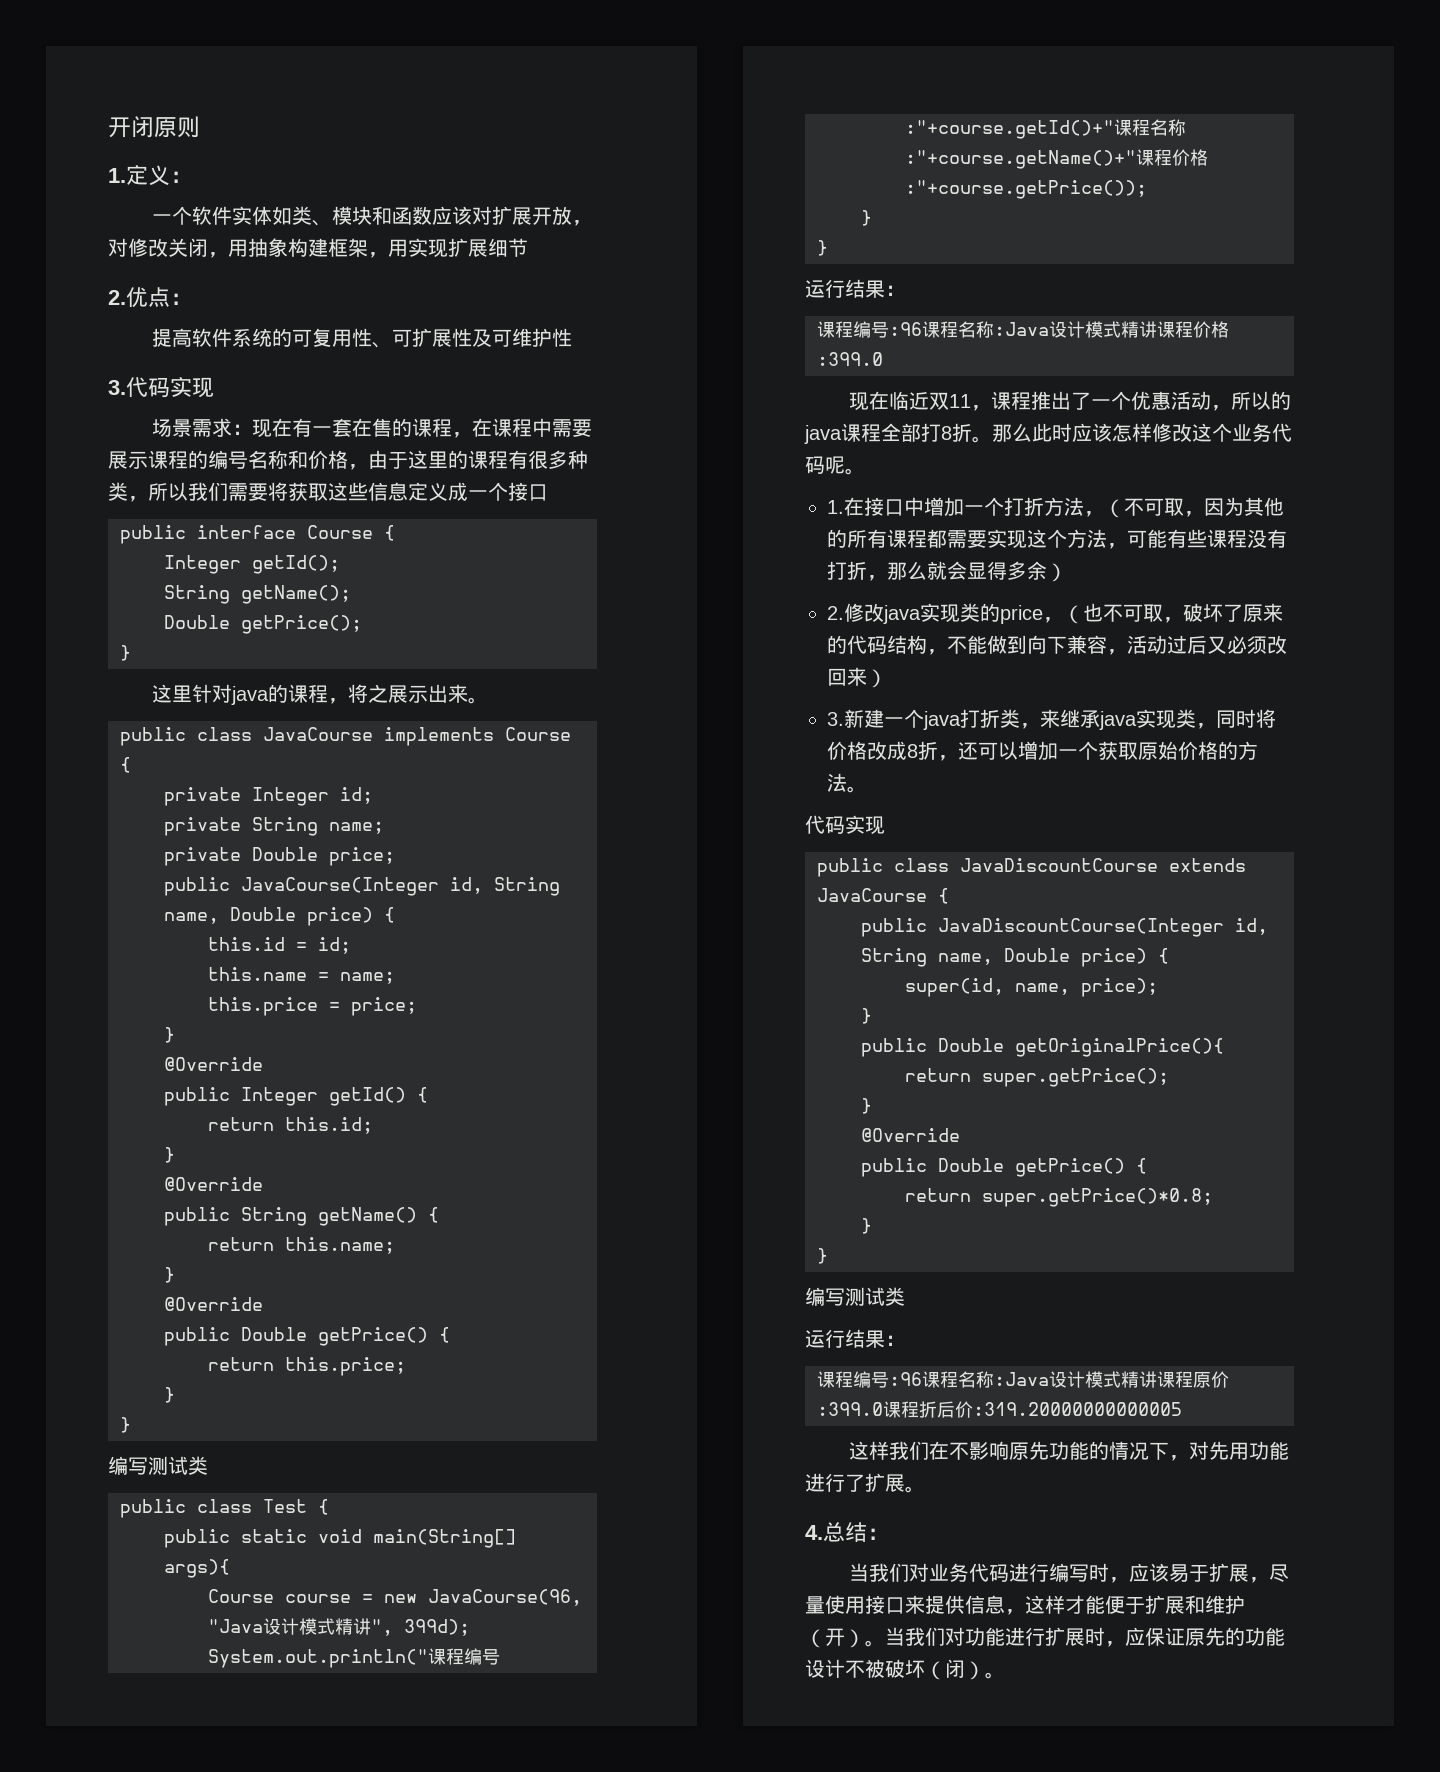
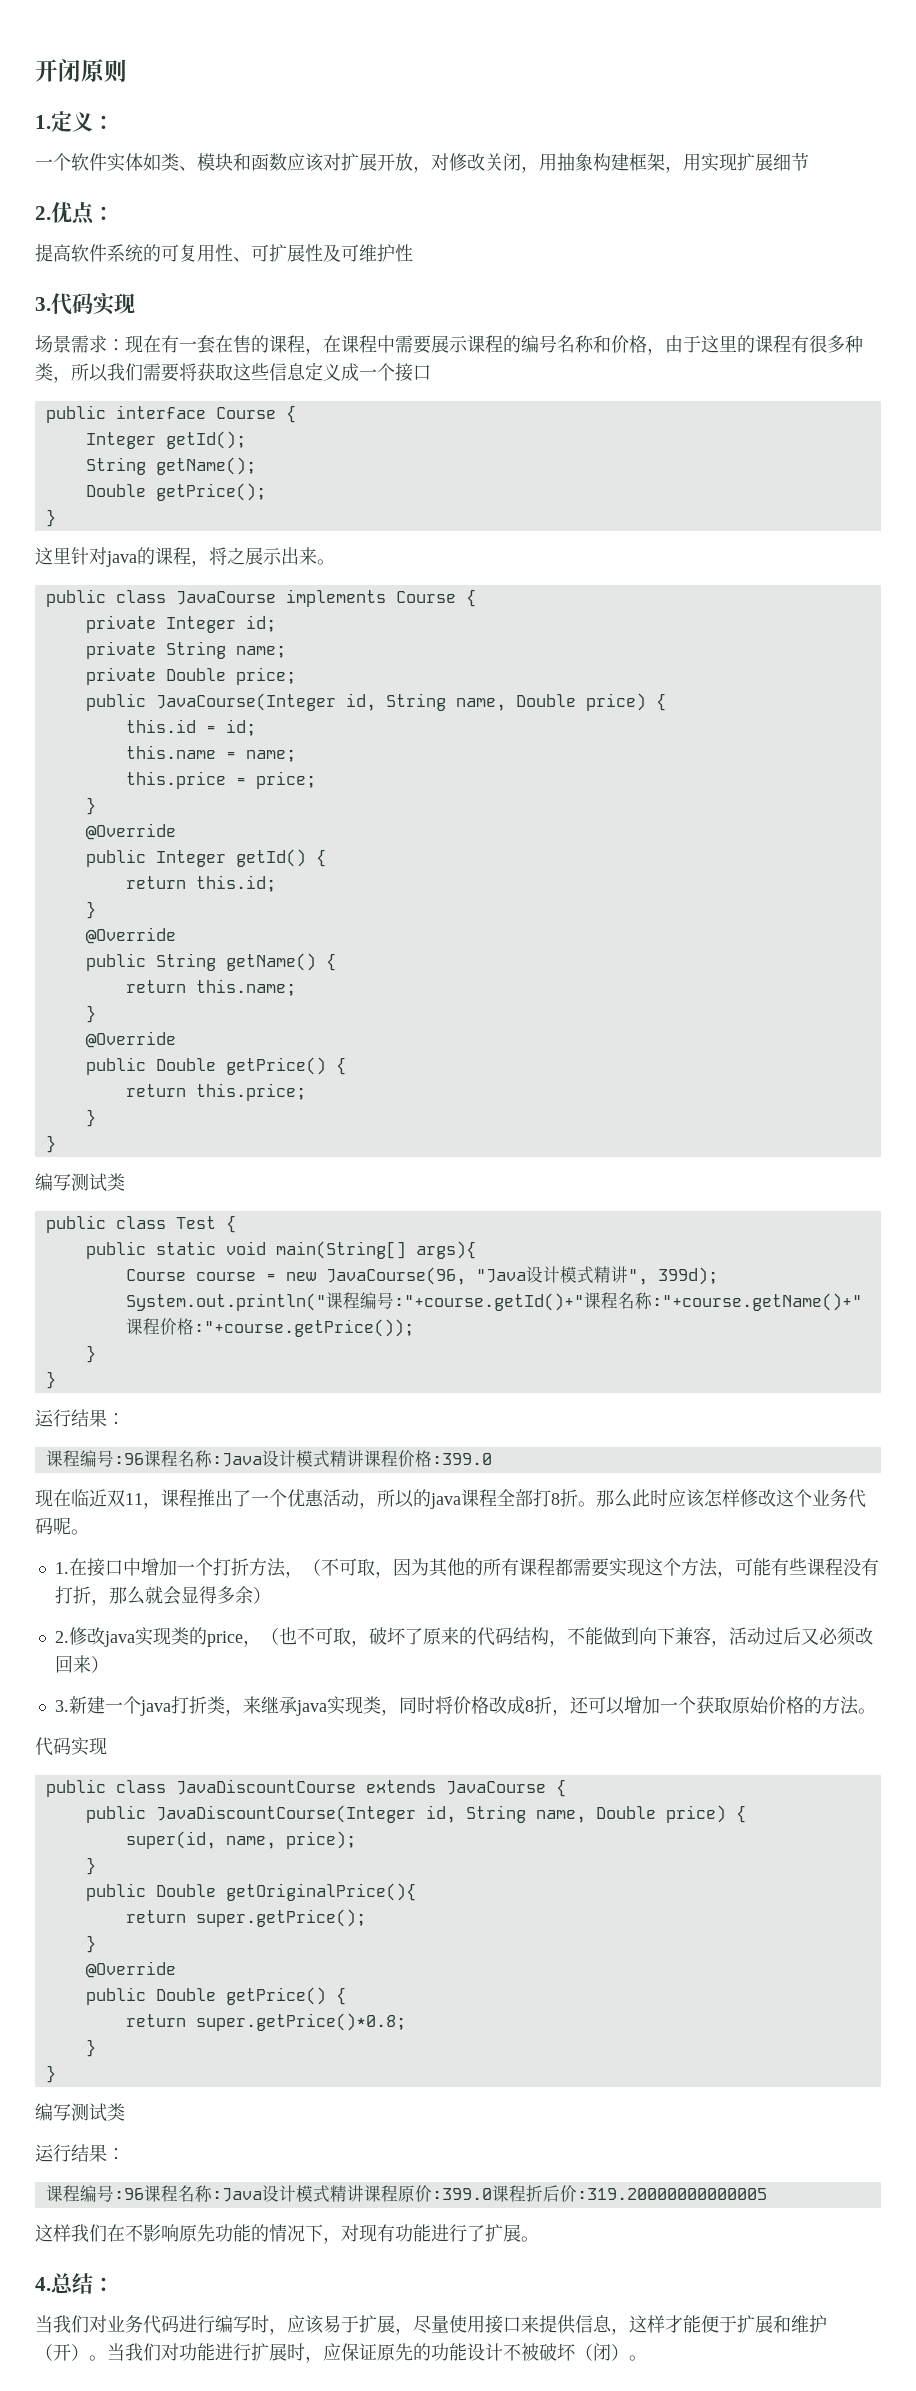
- 这样我们在不影响原先功能的情况下，对先用功能进行了扩展。
+ 这样我们在不影响原先功能的情况下，对现有功能进行了扩展。

